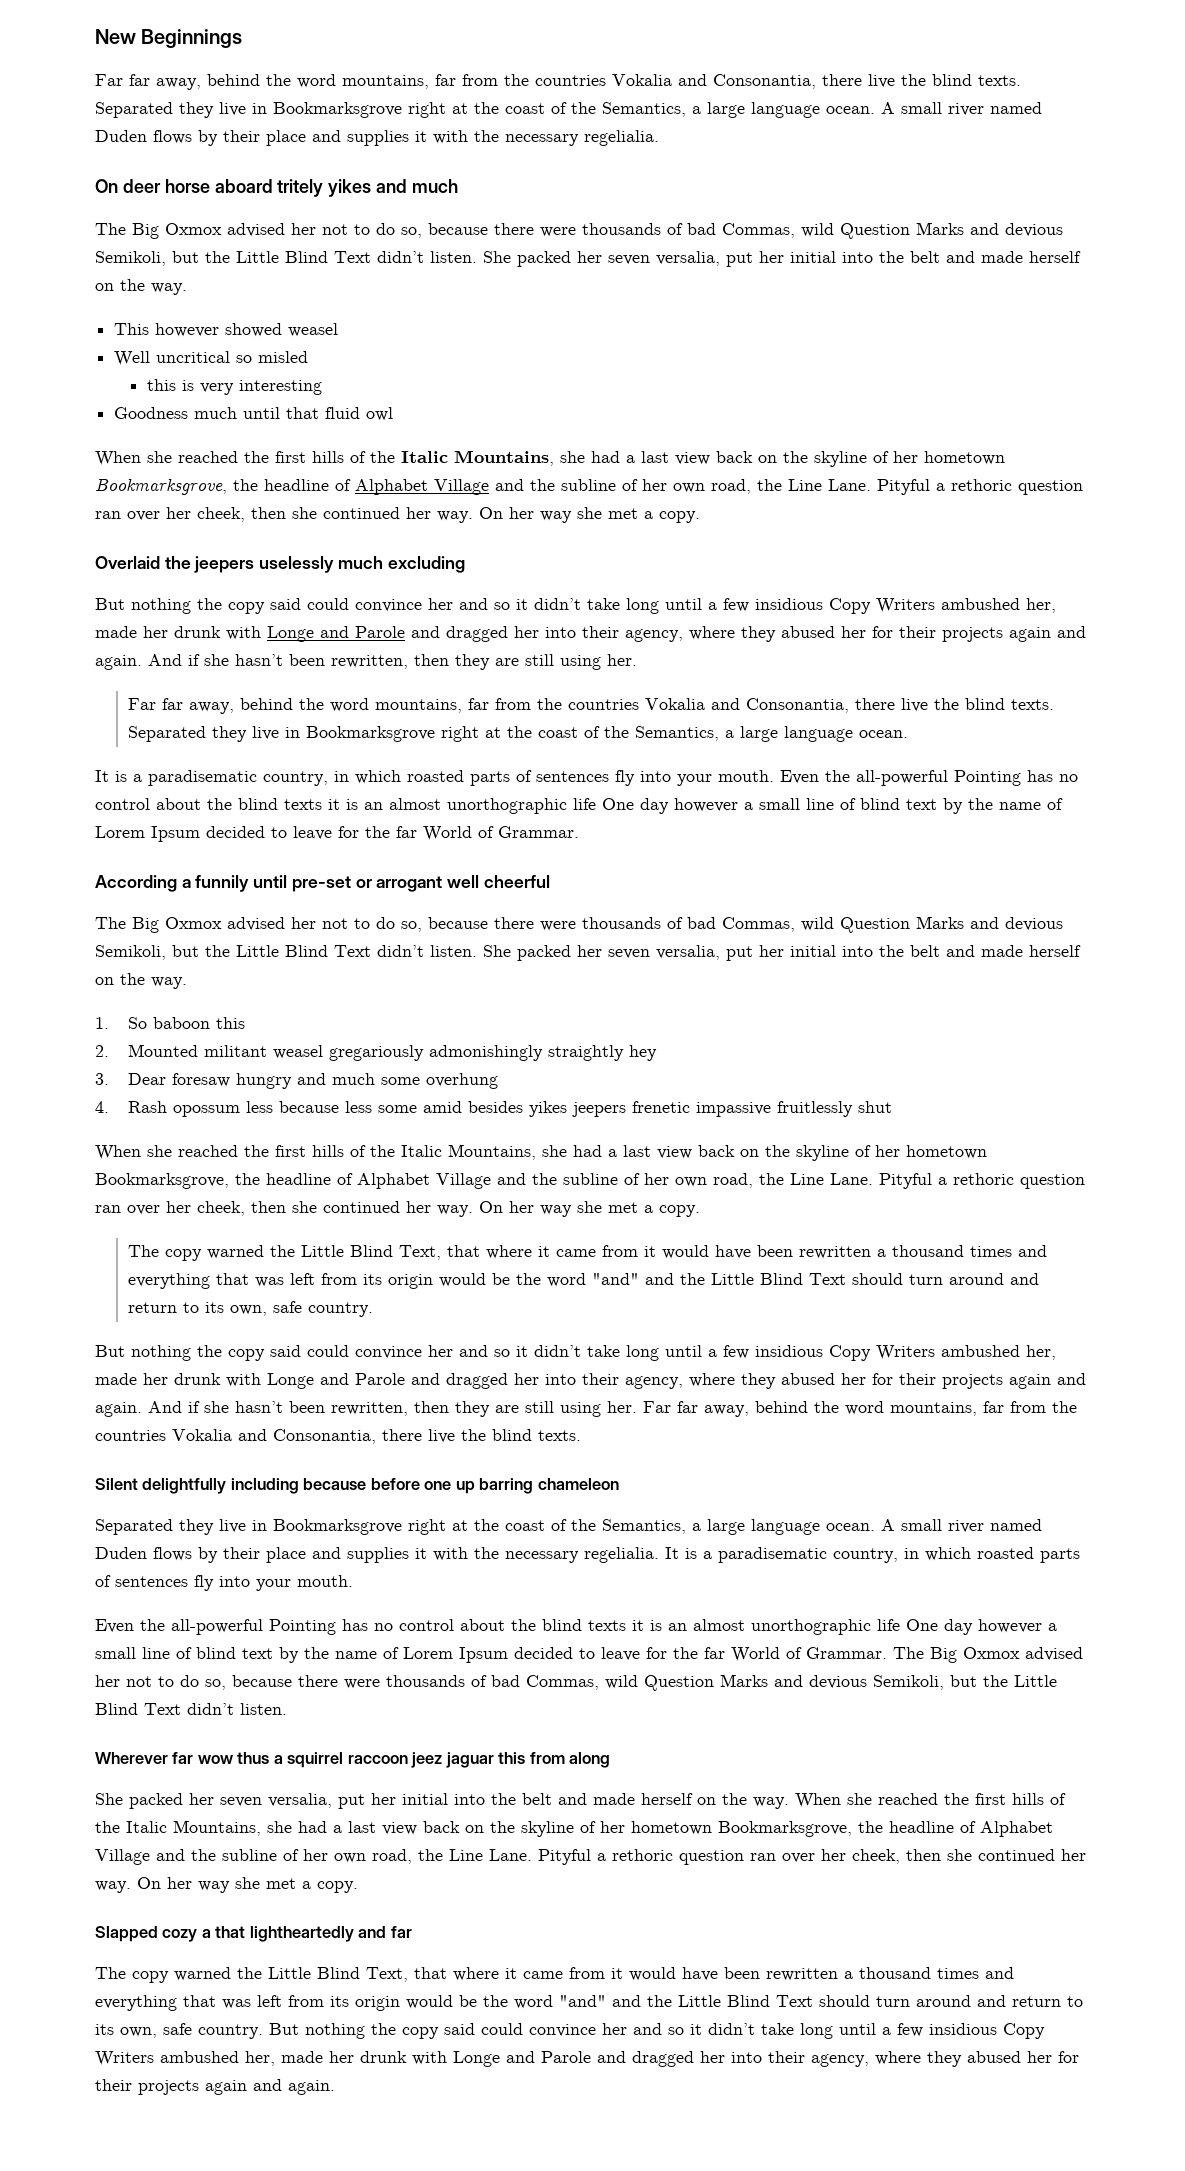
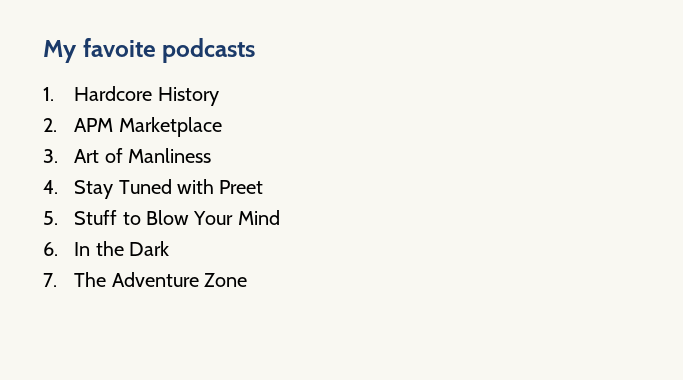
- New Beginnings
- Far far away, behind the word mountains, far from the countries Vokalia and Consonantia, there live the blind texts. Separated they live in Bookmarksgrove right at the coast of the Semantics, a large language ocean. A small river named Duden flows by their place and supplies it with the necessary regelialia.
- On deer horse aboard tritely yikes and much
- The Big Oxmox advised her not to do so, because there were thousands of bad Commas, wild Question Marks and devious Semikoli, but the Little Blind Text didn’t listen. She packed her seven versalia, put her initial into the belt and made herself on the way.
- This however showed weasel
- Well uncritical so misled
- this is very interesting
- Goodness much until that fluid owl
- When she reached the first hills of the Italic Mountains, she had a last view back on the skyline of her hometown Bookmarksgrove, the headline of Alphabet Village and the subline of her own road, the Line Lane. Pityful a rethoric question ran over her cheek, then she continued her way. On her way she met a copy.
- Overlaid the jeepers uselessly much excluding
- But nothing the copy said could convince her and so it didn’t take long until a few insidious Copy Writers ambushed her, made her drunk with Longe and Parole and dragged her into their agency, where they abused her for their projects again and again. And if she hasn’t been rewritten, then they are still using her.
- Far far away, behind the word mountains, far from the countries Vokalia and Consonantia, there live the blind texts. Separated they live in Bookmarksgrove right at the coast of the Semantics, a large language ocean.
- It is a paradisematic country, in which roasted parts of sentences fly into your mouth. Even the all-powerful Pointing has no control about the blind texts it is an almost unorthographic life One day however a small line of blind text by the name of Lorem Ipsum decided to leave for the far World of Grammar.
- According a funnily until pre-set or arrogant well cheerful
- The Big Oxmox advised her not to do so, because there were thousands of bad Commas, wild Question Marks and devious Semikoli, but the Little Blind Text didn’t listen. She packed her seven versalia, put her initial into the belt and made herself on the way.
- 1. So baboon this
- 2. Mounted militant weasel gregariously admonishingly straightly hey
- 3. Dear foresaw hungry and much some overhung
- 4. Rash opossum less because less some amid besides yikes jeepers frenetic impassive fruitlessly shut
- When she reached the first hills of the Italic Mountains, she had a last view back on the skyline of her hometown Bookmarksgrove, the headline of Alphabet Village and the subline of her own road, the Line Lane. Pityful a rethoric question ran over her cheek, then she continued her way. On her way she met a copy.
- The copy warned the Little Blind Text, that where it came from it would have been rewritten a thousand times and everything that was left from its origin would be the word "and" and the Little Blind Text should turn around and return to its own, safe country.
- But nothing the copy said could convince her and so it didn’t take long until a few insidious Copy Writers ambushed her, made her drunk with Longe and Parole and dragged her into their agency, where they abused her for their projects again and again. And if she hasn’t been rewritten, then they are still using her. Far far away, behind the word mountains, far from the countries Vokalia and Consonantia, there live the blind texts.
- Silent delightfully including because before one up barring chameleon
- Separated they live in Bookmarksgrove right at the coast of the Semantics, a large language ocean. A small river named Duden flows by their place and supplies it with the necessary regelialia. It is a paradisematic country, in which roasted parts of sentences fly into your mouth.
- Even the all-powerful Pointing has no control about the blind texts it is an almost unorthographic life One day however a small line of blind text by the name of Lorem Ipsum decided to leave for the far World of Grammar. The Big Oxmox advised her not to do so, because there were thousands of bad Commas, wild Question Marks and devious Semikoli, but the Little Blind Text didn’t listen.
- Wherever far wow thus a squirrel raccoon jeez jaguar this from along
- She packed her seven versalia, put her initial into the belt and made herself on the way. When she reached the first hills of the Italic Mountains, she had a last view back on the skyline of her hometown Bookmarksgrove, the headline of Alphabet Village and the subline of her own road, the Line Lane. Pityful a rethoric question ran over her cheek, then she continued her way. On her way she met a copy.
- Slapped cozy a that lightheartedly and far
- The copy warned the Little Blind Text, that where it came from it would have been rewritten a thousand times and everything that was left from its origin would be the word "and" and the Little Blind Text should turn around and return to its own, safe country. But nothing the copy said could convince her and so it didn’t take long until a few insidious Copy Writers ambushed her, made her drunk with Longe and Parole and dragged her into their agency, where they abused her for their projects again and again.
+ My favoite podcasts
+ 1. Hardcore History
+ 2. APM Marketplace
+ 3. Art of Manliness
+ 4. Stay Tuned with Preet
+ 5. Stuff to Blow Your Mind
+ 6. In the Dark
+ 7. The Adventure Zone

